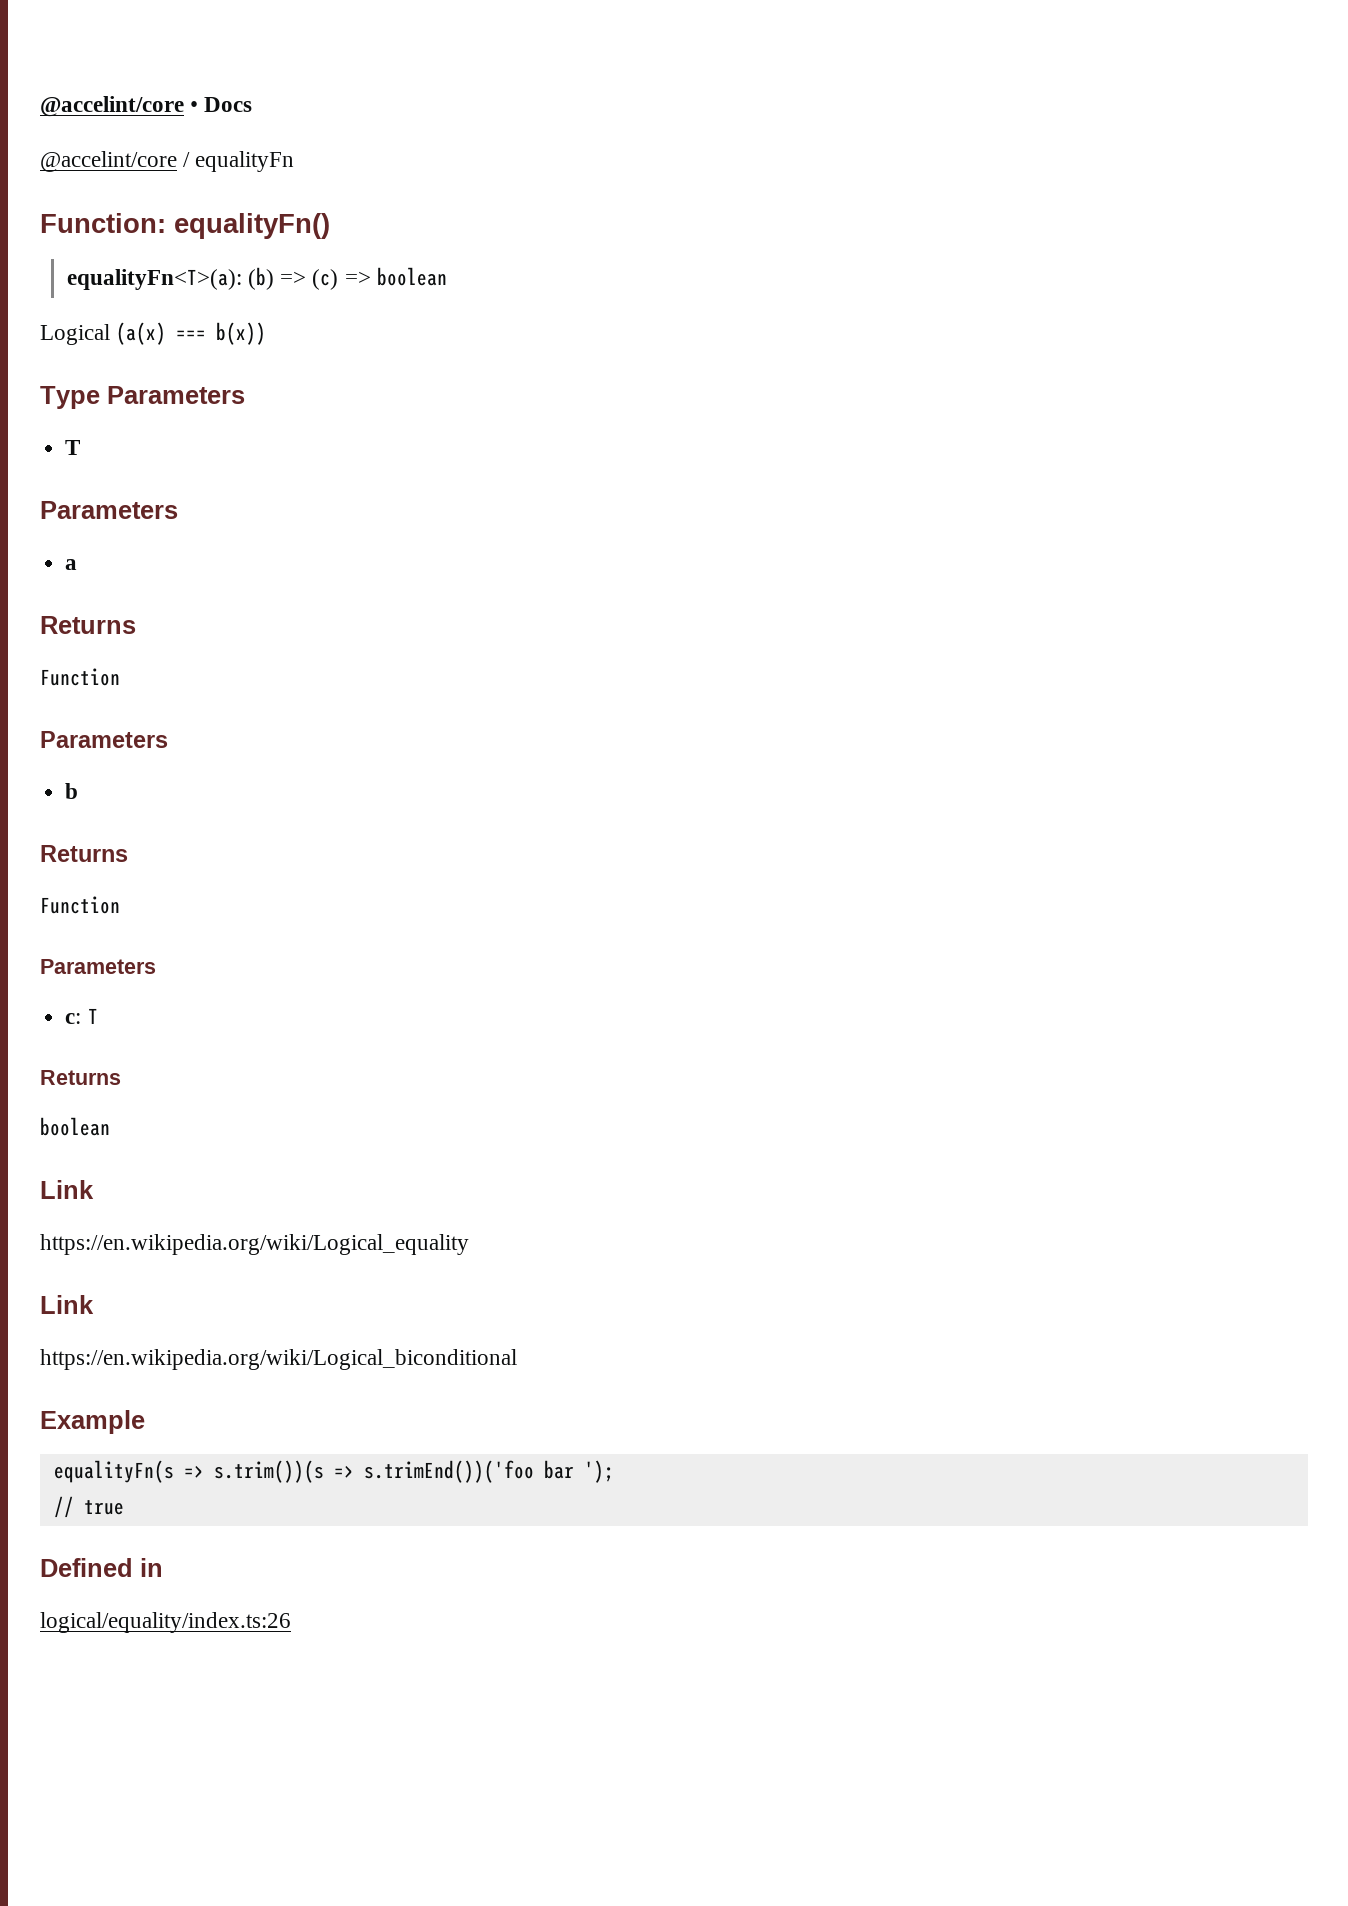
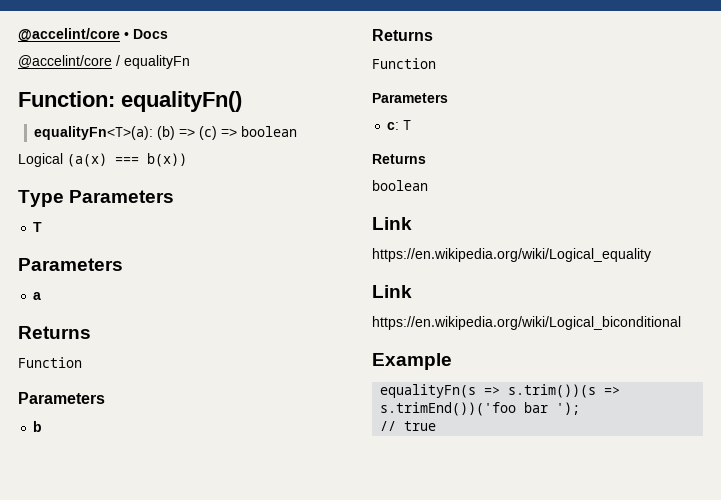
- Defined in
- logical/equality/index.ts:26

